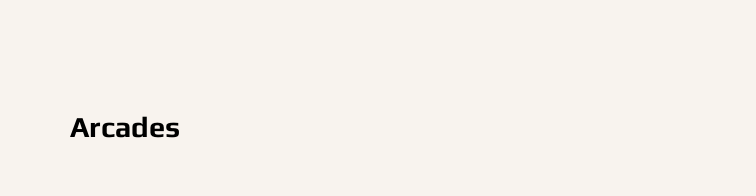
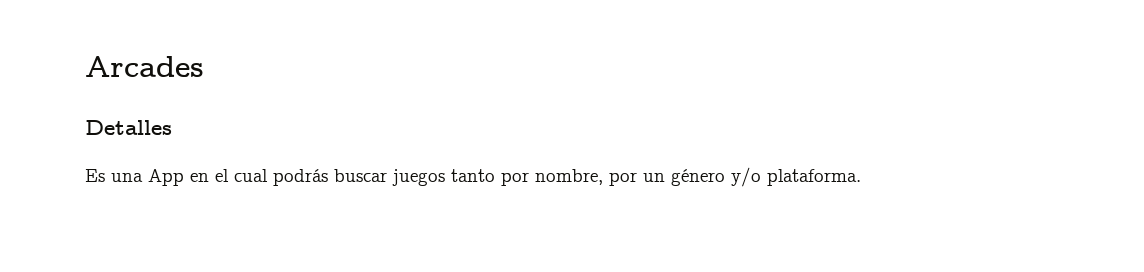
+ Detalles
+ Es una App en el cual podrás buscar juegos tanto por nombre, por un género y/o plataforma.

